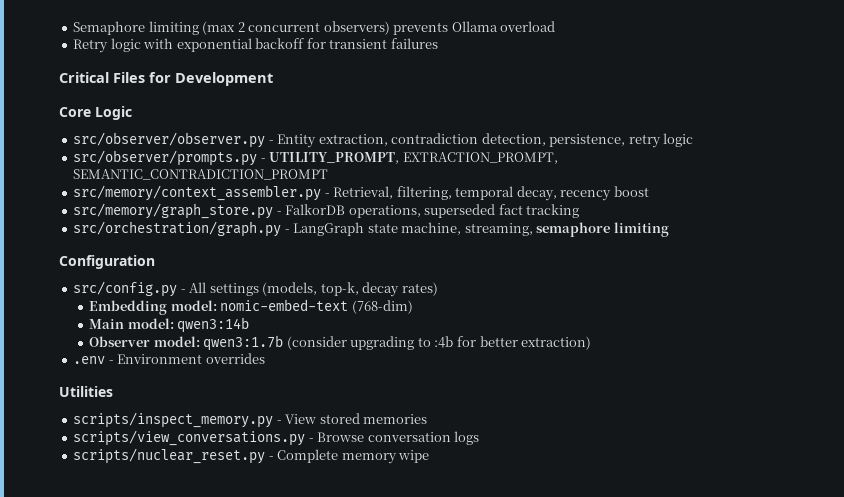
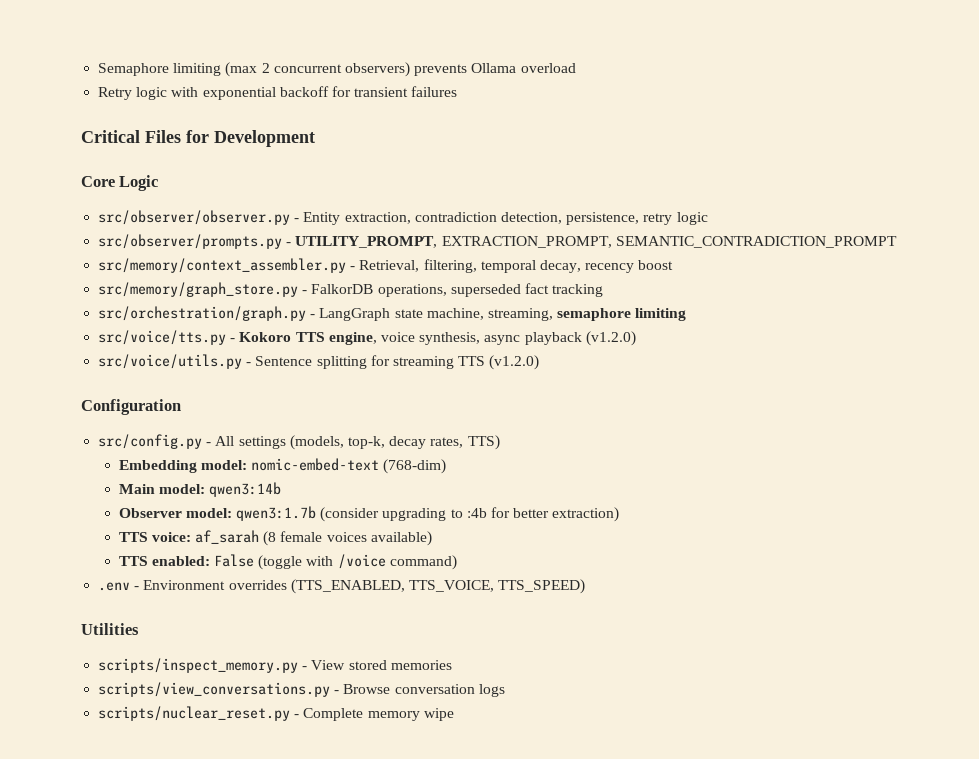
+ src/voice/tts.py - Kokoro TTS engine, voice synthesis, async playback (v1.2.0)
+ src/voice/utils.py - Sentence splitting for streaming TTS (v1.2.0)
- src/config.py - All settings (models, top-k, decay rates)
+ src/config.py - All settings (models, top-k, decay rates, TTS)
+ TTS voice: af_sarah (8 female voices available)
+ TTS enabled: False (toggle with /voice command)
- .env - Environment overrides
+ .env - Environment overrides (TTS_ENABLED, TTS_VOICE, TTS_SPEED)

